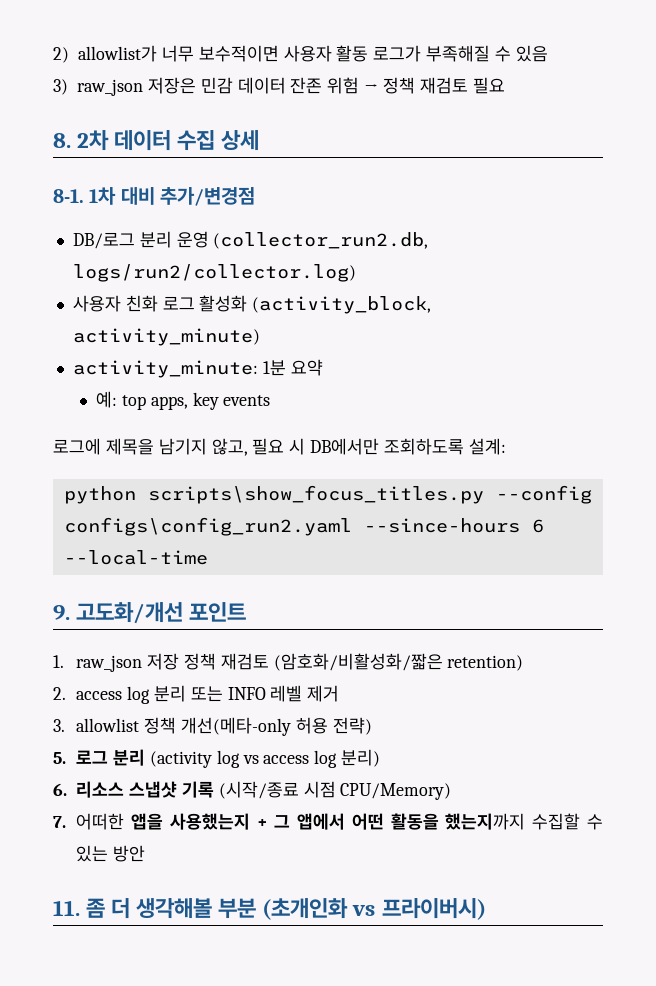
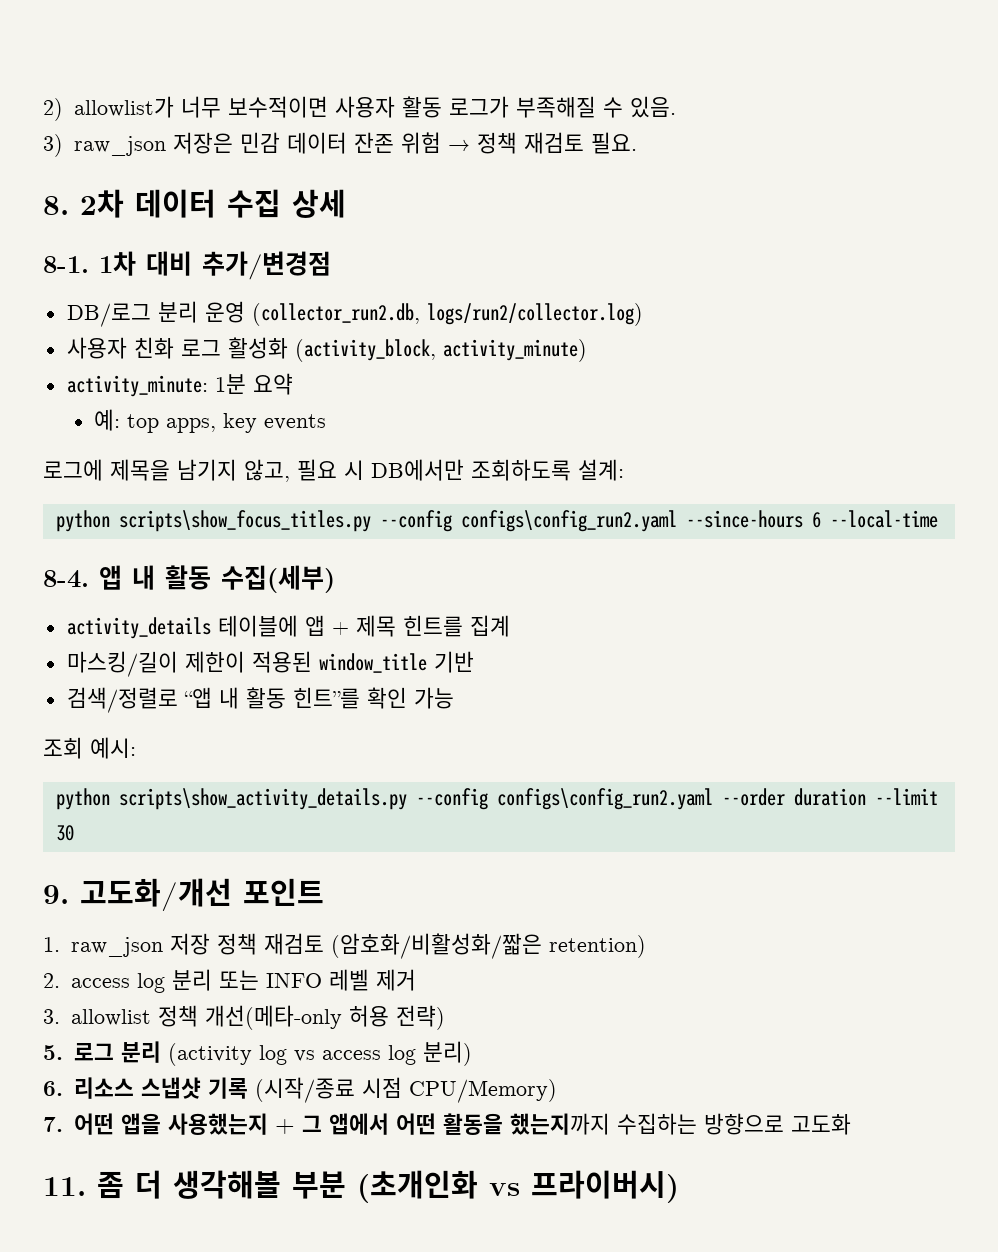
- 2) allowlist가 너무 보수적이면 사용자 활동 로그가 부족해질 수 있음
+ 2) allowlist가 너무 보수적이면 사용자 활동 로그가 부족해질 수 있음.
- 3) raw_json 저장은 민감 데이터 잔존 위험 → 정책 재검토 필요
+ 3) raw_json 저장은 민감 데이터 잔존 위험 → 정책 재검토 필요.
+ 8-4. 앱 내 활동 수집(세부)
+ activity_details 테이블에 앱 + 제목 힌트를 집계
+ 마스킹/길이 제한이 적용된 window_title 기반
+ 검색/정렬로 “앱 내 활동 힌트”를 확인 가능
+ 조회 예시:
+ python scripts\show_activity_details.py --config configs\config_run2.yaml --order duration --limit 30
- 7. 어떠한 앱을 사용했는지 + 그 앱에서 어떤 활동을 했는지까지 수집할 수 있는 방안
+ 7. 어떤 앱을 사용했는지 + 그 앱에서 어떤 활동을 했는지까지 수집하는 방향으로 고도화

